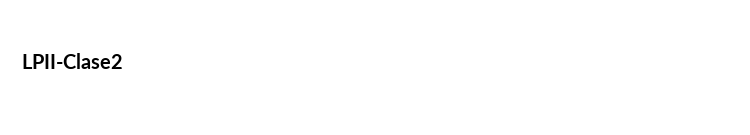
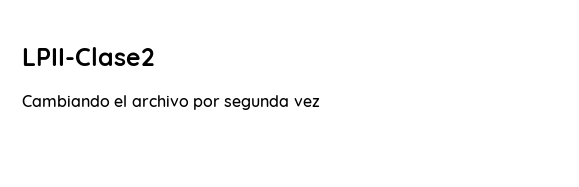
+ Cambiando el archivo por segunda vez

